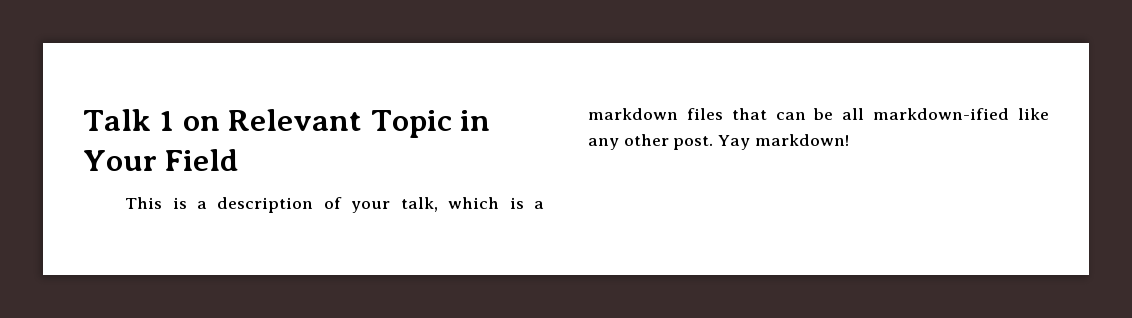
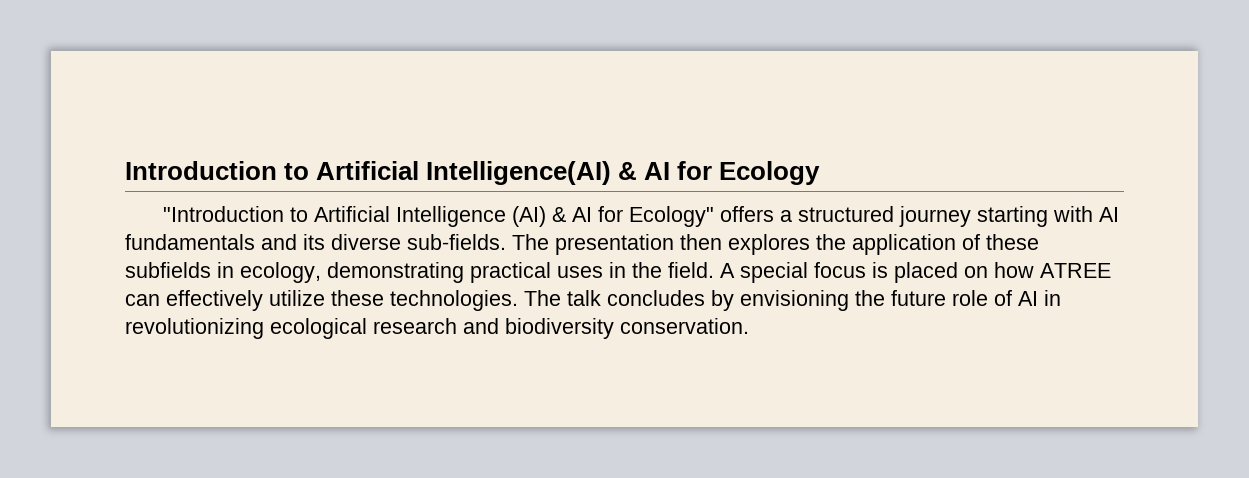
- Talk 1 on Relevant Topic in Your Field
- This is a description of your talk, which is a markdown files that can be all markdown-ified like any other post. Yay markdown!
+ Introduction to Artificial Intelligence(AI) & AI for Ecology
+ "Introduction to Artificial Intelligence (AI) & AI for Ecology" offers a structured journey starting with AI fundamentals and its diverse sub-fields. The presentation then explores the application of these subfields in ecology, demonstrating practical uses in the field. A special focus is placed on how ATREE can effectively utilize these technologies. The talk concludes by envisioning the future role of AI in revolutionizing ecological research and biodiversity conservation.

